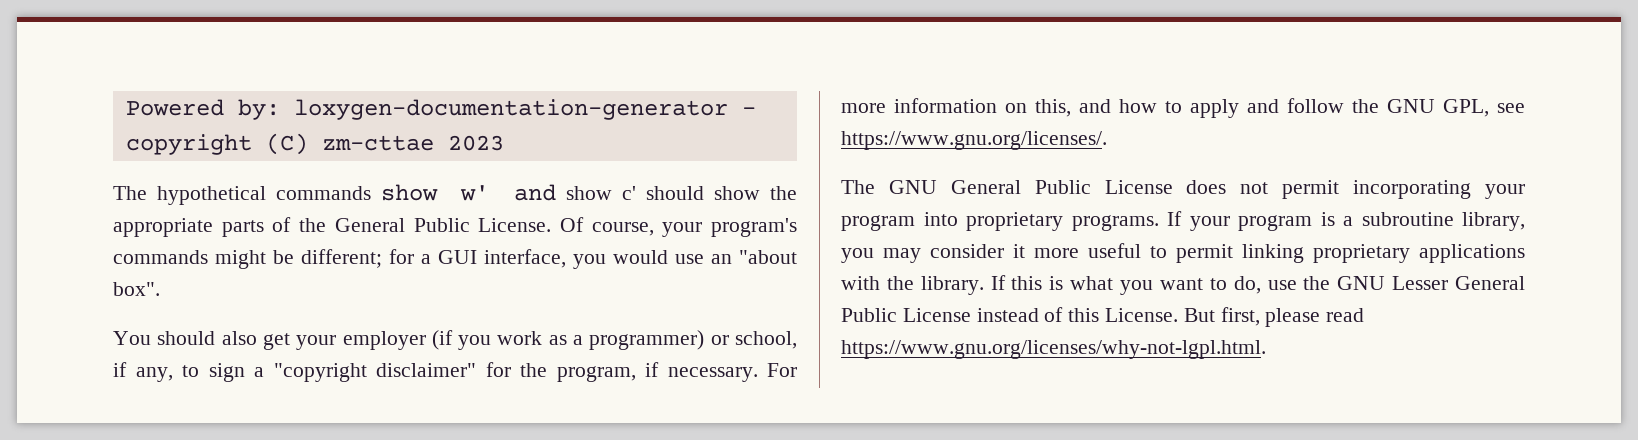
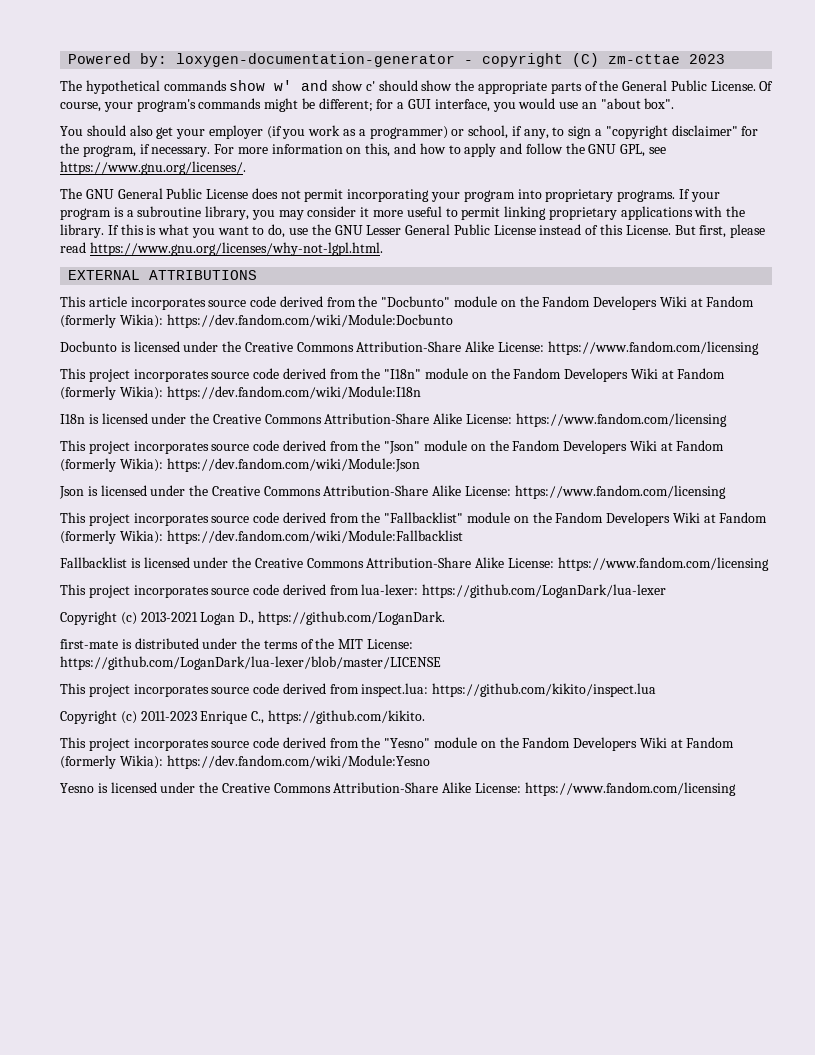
+ EXTERNAL ATTRIBUTIONS
+ This article incorporates source code derived from the "Docbunto" module on the Fandom Developers Wiki at Fandom (formerly Wikia): https://dev.fandom.com/wiki/Module:Docbunto
+ Docbunto is licensed under the Creative Commons Attribution-Share Alike License: https://www.fandom.com/licensing
+ This project incorporates source code derived from the "I18n" module on the Fandom Developers Wiki at Fandom (formerly Wikia): https://dev.fandom.com/wiki/Module:I18n
+ I18n is licensed under the Creative Commons Attribution-Share Alike License: https://www.fandom.com/licensing
+ This project incorporates source code derived from the "Json" module on the Fandom Developers Wiki at Fandom (formerly Wikia): https://dev.fandom.com/wiki/Module:Json
+ Json is licensed under the Creative Commons Attribution-Share Alike License: https://www.fandom.com/licensing
+ This project incorporates source code derived from the "Fallbacklist" module on the Fandom Developers Wiki at Fandom (formerly Wikia): https://dev.fandom.com/wiki/Module:Fallbacklist
+ Fallbacklist is licensed under the Creative Commons Attribution-Share Alike License: https://www.fandom.com/licensing
+ This project incorporates source code derived from lua-lexer: https://github.com/LoganDark/lua-lexer
+ Copyright (c) 2013-2021 Logan D., https://github.com/LoganDark.
+ first-mate is distributed under the terms of the MIT License: https://github.com/LoganDark/lua-lexer/blob/master/LICENSE
+ This project incorporates source code derived from inspect.lua: https://github.com/kikito/inspect.lua
+ Copyright (c) 2011-2023 Enrique C., https://github.com/kikito.
+ This project incorporates source code derived from the "Yesno" module on the Fandom Developers Wiki at Fandom (formerly Wikia): https://dev.fandom.com/wiki/Module:Yesno
+ Yesno is licensed under the Creative Commons Attribution-Share Alike License: https://www.fandom.com/licensing

